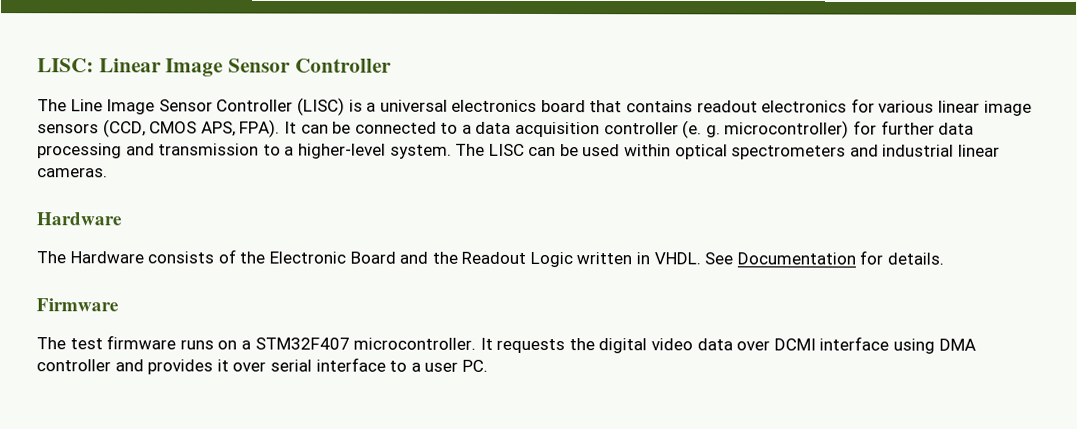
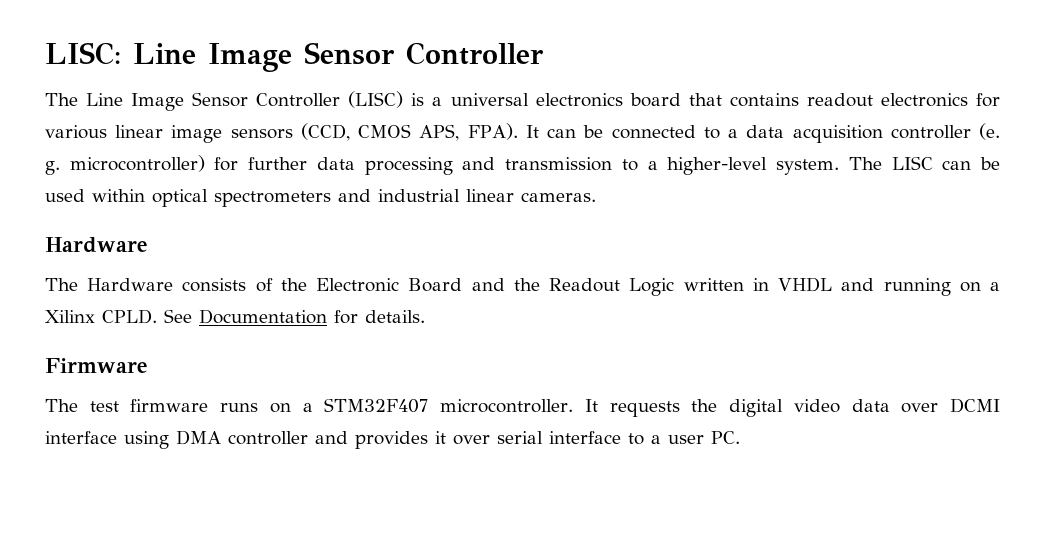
- LISC: Linear Image Sensor Controller
+ LISC: Line Image Sensor Controller
- The Hardware consists of the Electronic Board and the Readout Logic written in VHDL.
+ The Hardware consists of the Electronic Board and the Readout Logic written in VHDL and running on a Xilinx CPLD.

